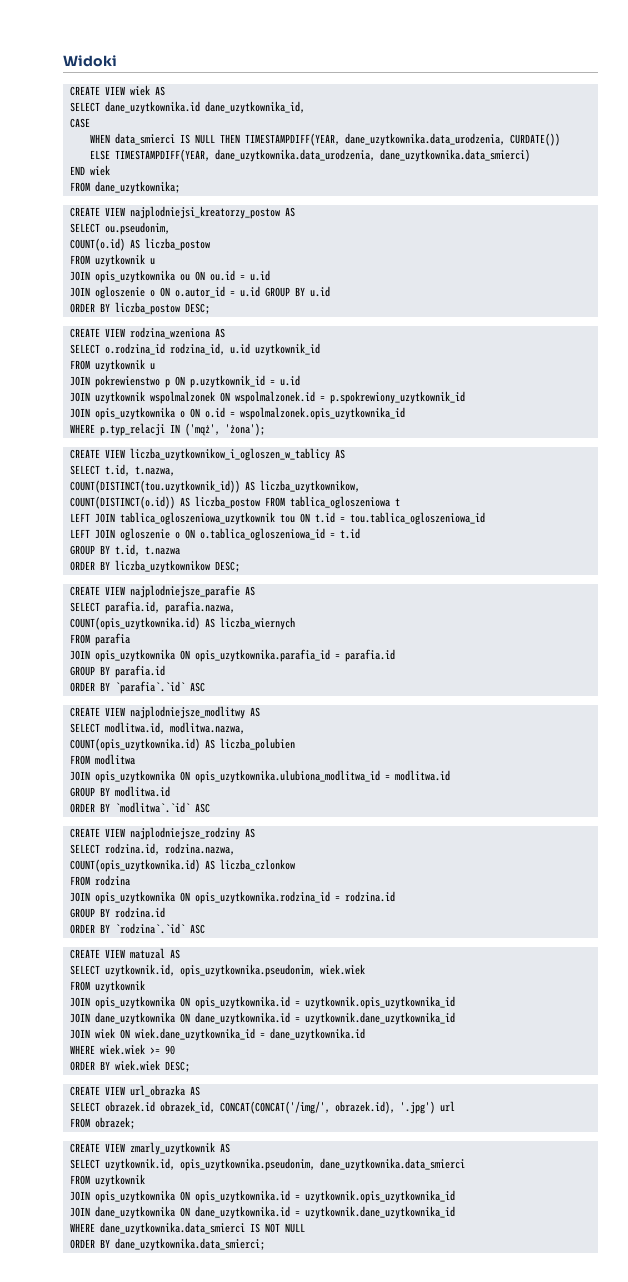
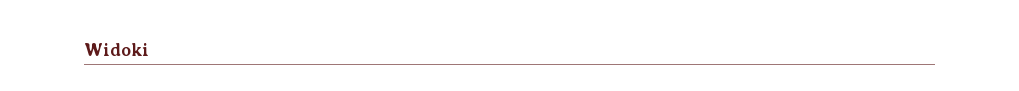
- CREATE VIEW wiek AS
- SELECT dane_uzytkownika.id dane_uzytkownika_id,
- CASE
- WHEN data_smierci IS NULL THEN TIMESTAMPDIFF(YEAR, dane_uzytkownika.data_urodzenia, CURDATE())
- ELSE TIMESTAMPDIFF(YEAR, dane_uzytkownika.data_urodzenia, dane_uzytkownika.data_smierci)
- END wiek
- FROM dane_uzytkownika;
- CREATE VIEW najplodniejsi_kreatorzy_postow AS
- SELECT ou.pseudonim,
- COUNT(o.id) AS liczba_postow
- FROM uzytkownik u
- JOIN opis_uzytkownika ou ON ou.id = u.id
- JOIN ogloszenie o ON o.autor_id = u.id GROUP BY u.id
- ORDER BY liczba_postow DESC;
- CREATE VIEW rodzina_wzeniona AS
- SELECT o.rodzina_id rodzina_id, u.id uzytkownik_id
- FROM uzytkownik u
- JOIN pokrewienstwo p ON p.uzytkownik_id = u.id
- JOIN uzytkownik wspolmalzonek ON wspolmalzonek.id = p.spokrewiony_uzytkownik_id
- JOIN opis_uzytkownika o ON o.id = wspolmalzonek.opis_uzytkownika_id
- WHERE p.typ_relacji IN ('mąż', 'żona');
- CREATE VIEW liczba_uzytkownikow_i_ogloszen_w_tablicy AS
- SELECT t.id, t.nazwa,
- COUNT(DISTINCT(tou.uzytkownik_id)) AS liczba_uzytkownikow,
- COUNT(DISTINCT(o.id)) AS liczba_postow FROM tablica_ogloszeniowa t
- LEFT JOIN tablica_ogloszeniowa_uzytkownik tou ON t.id = tou.tablica_ogloszeniowa_id
- LEFT JOIN ogloszenie o ON o.tablica_ogloszeniowa_id = t.id
- GROUP BY t.id, t.nazwa
- ORDER BY liczba_uzytkownikow DESC;
- CREATE VIEW najplodniejsze_parafie AS
- SELECT parafia.id, parafia.nazwa,
- COUNT(opis_uzytkownika.id) AS liczba_wiernych
- FROM parafia
- JOIN opis_uzytkownika ON opis_uzytkownika.parafia_id = parafia.id
- GROUP BY parafia.id
- ORDER BY `parafia`.`id` ASC
- CREATE VIEW najplodniejsze_modlitwy AS
- SELECT modlitwa.id, modlitwa.nazwa,
- COUNT(opis_uzytkownika.id) AS liczba_polubien
- FROM modlitwa
- JOIN opis_uzytkownika ON opis_uzytkownika.ulubiona_modlitwa_id = modlitwa.id
- GROUP BY modlitwa.id
- ORDER BY `modlitwa`.`id` ASC
- CREATE VIEW najplodniejsze_rodziny AS
- SELECT rodzina.id, rodzina.nazwa,
- COUNT(opis_uzytkownika.id) AS liczba_czlonkow
- FROM rodzina
- JOIN opis_uzytkownika ON opis_uzytkownika.rodzina_id = rodzina.id
- GROUP BY rodzina.id
- ORDER BY `rodzina`.`id` ASC
- CREATE VIEW matuzal AS
- SELECT uzytkownik.id, opis_uzytkownika.pseudonim, wiek.wiek
- FROM uzytkownik
- JOIN opis_uzytkownika ON opis_uzytkownika.id = uzytkownik.opis_uzytkownika_id
- JOIN dane_uzytkownika ON dane_uzytkownika.id = uzytkownik.dane_uzytkownika_id
- JOIN wiek ON wiek.dane_uzytkownika_id = dane_uzytkownika.id
- WHERE wiek.wiek >= 90
- ORDER BY wiek.wiek DESC;
- CREATE VIEW url_obrazka AS
- SELECT obrazek.id obrazek_id, CONCAT(CONCAT('/img/', obrazek.id), '.jpg') url
- FROM obrazek;
- CREATE VIEW zmarly_uzytkownik AS
- SELECT uzytkownik.id, opis_uzytkownika.pseudonim, dane_uzytkownika.data_smierci
- FROM uzytkownik
- JOIN opis_uzytkownika ON opis_uzytkownika.id = uzytkownik.opis_uzytkownika_id
- JOIN dane_uzytkownika ON dane_uzytkownika.id = uzytkownik.dane_uzytkownika_id
- WHERE dane_uzytkownika.data_smierci IS NOT NULL
- ORDER BY dane_uzytkownika.data_smierci;

